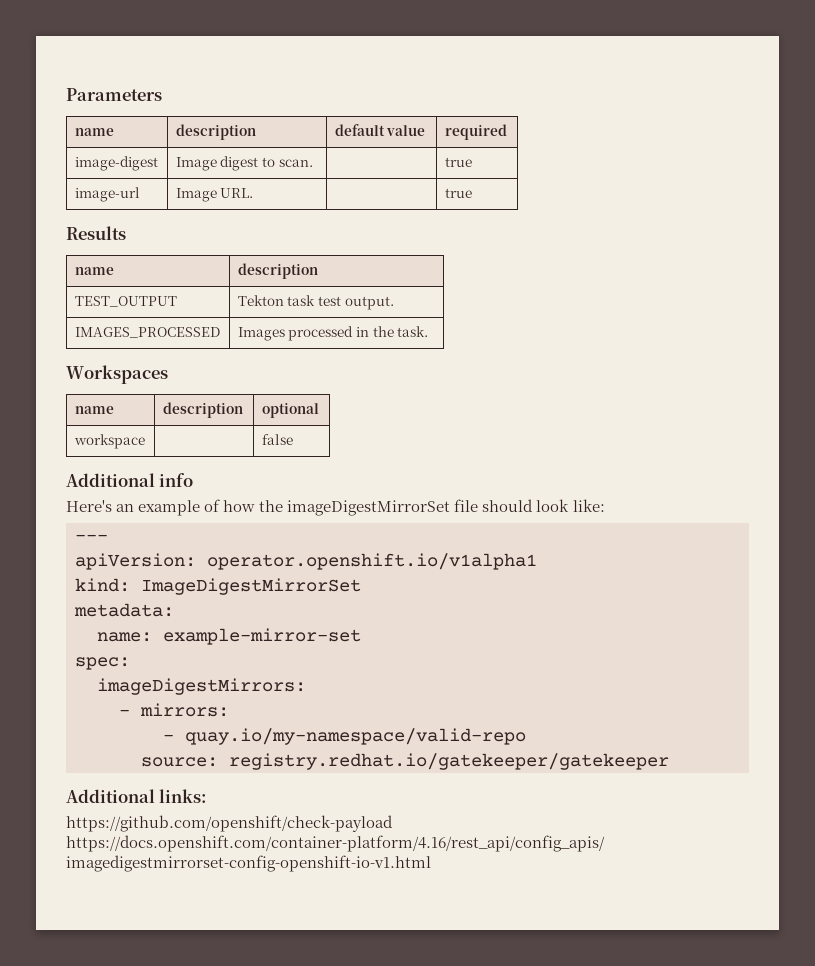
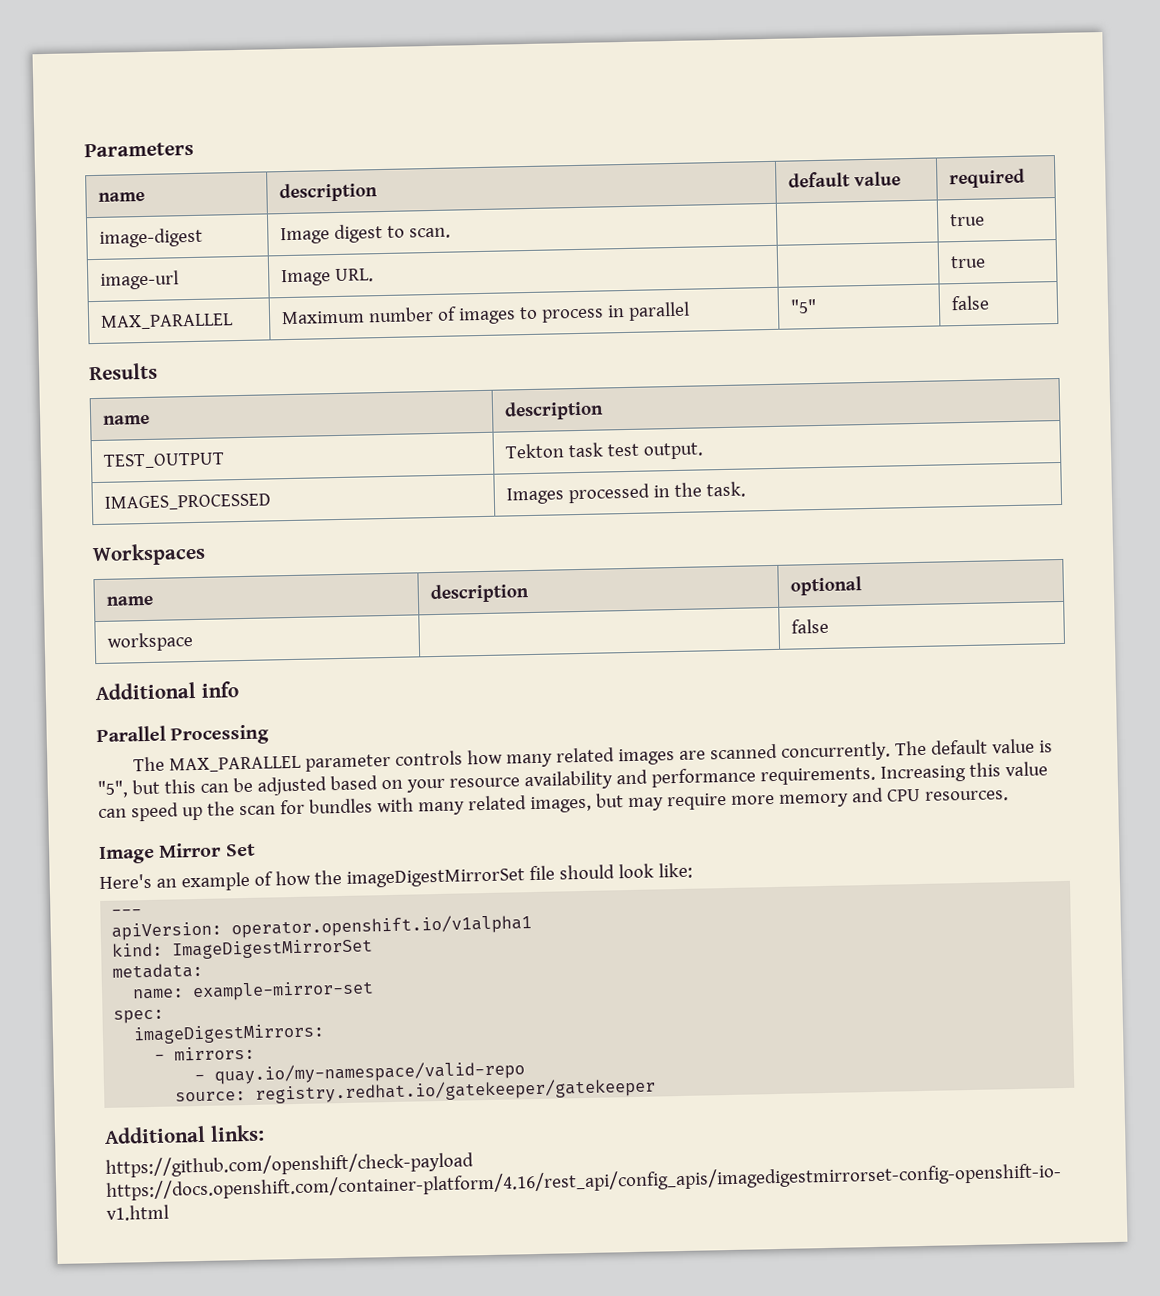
+ MAX_PARALLEL | Maximum number of images to process in parallel | "5" | false
+ Parallel Processing
+ The MAX_PARALLEL parameter controls how many related images are scanned concurrently. The default value is "5", but this can be adjusted based on your resource availability and performance requirements. Increasing this value can speed up the scan for bundles with many related images, but may require more memory and CPU resources.
+ Image Mirror Set

